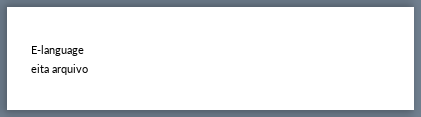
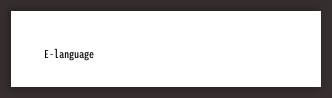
- eita arquivo

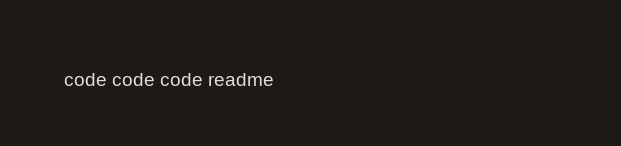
- E-language
+ code code code readme

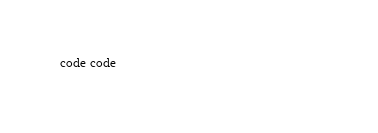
- code code code readme
+ code code

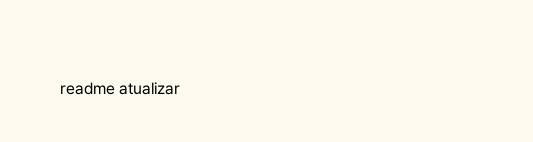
- code code
+ readme atualizar

